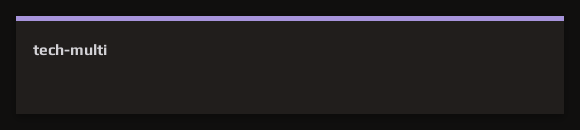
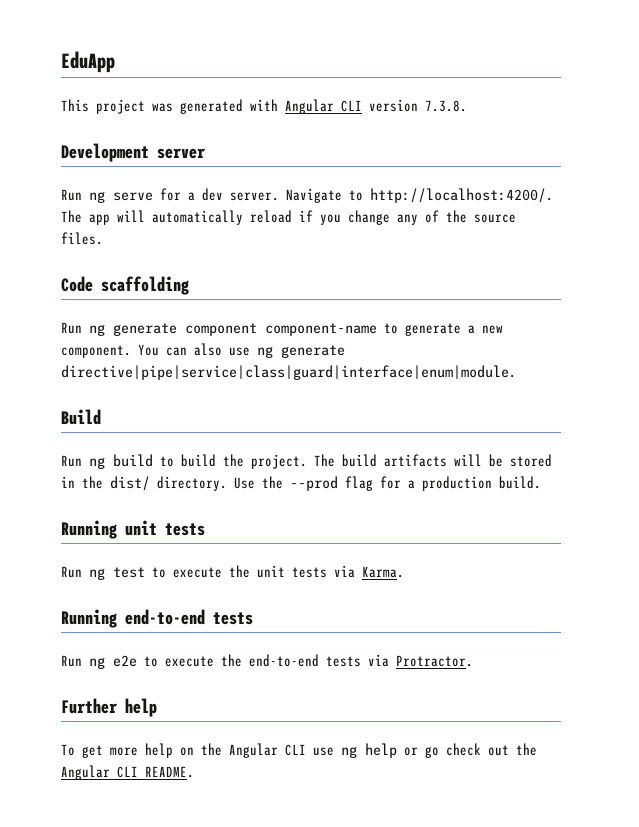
- tech-multi
+ EduApp
+ This project was generated with Angular CLI version 7.3.8.
+ Development server
+ Run ng serve for a dev server. Navigate to http://localhost:4200/. The app will automatically reload if you change any of the source files.
+ Code scaffolding
+ Run ng generate component component-name to generate a new component. You can also use ng generate directive|pipe|service|class|guard|interface|enum|module.
+ Build
+ Run ng build to build the project. The build artifacts will be stored in the dist/ directory. Use the --prod flag for a production build.
+ Running unit tests
+ Run ng test to execute the unit tests via Karma.
+ Running end-to-end tests
+ Run ng e2e to execute the end-to-end tests via Protractor.
+ Further help
+ To get more help on the Angular CLI use ng help or go check out the Angular CLI README.

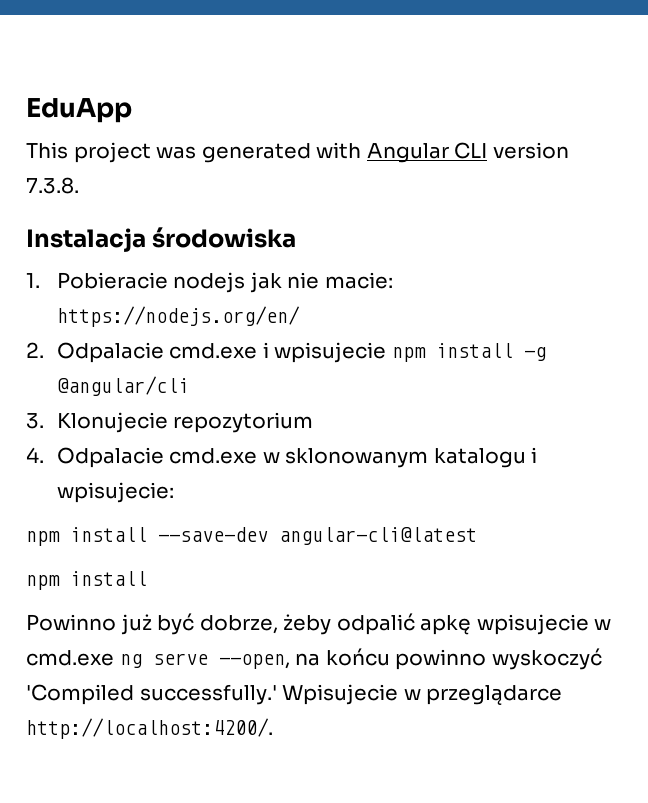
- Development server
- Run ng serve for a dev server. Navigate to http://localhost:4200/. The app will automatically reload if you change any of the source files.
- Code scaffolding
- Run ng generate component component-name to generate a new component. You can also use ng generate directive|pipe|service|class|guard|interface|enum|module.
- Build
- Run ng build to build the project. The build artifacts will be stored in the dist/ directory. Use the --prod flag for a production build.
- Running unit tests
- Run ng test to execute the unit tests via Karma.
- Running end-to-end tests
- Run ng e2e to execute the end-to-end tests via Protractor.
- Further help
- To get more help on the Angular CLI use ng help or go check out the Angular CLI README.
+ Instalacja środowiska
+ 1. Pobieracie nodejs jak nie macie: https://nodejs.org/en/
+ 2. Odpalacie cmd.exe i wpisujecie npm install -g @angular/cli
+ 3. Klonujecie repozytorium
+ 4. Odpalacie cmd.exe w sklonowanym katalogu i wpisujecie:
+ npm install --save-dev angular-cli@latest
+ npm install
+ Powinno już być dobrze, żeby odpalić apkę wpisujecie w cmd.exe ng serve --open, na końcu powinno wyskoczyć 'Compiled successfully.' Wpisujecie w przeglądarce http://localhost:4200/.

